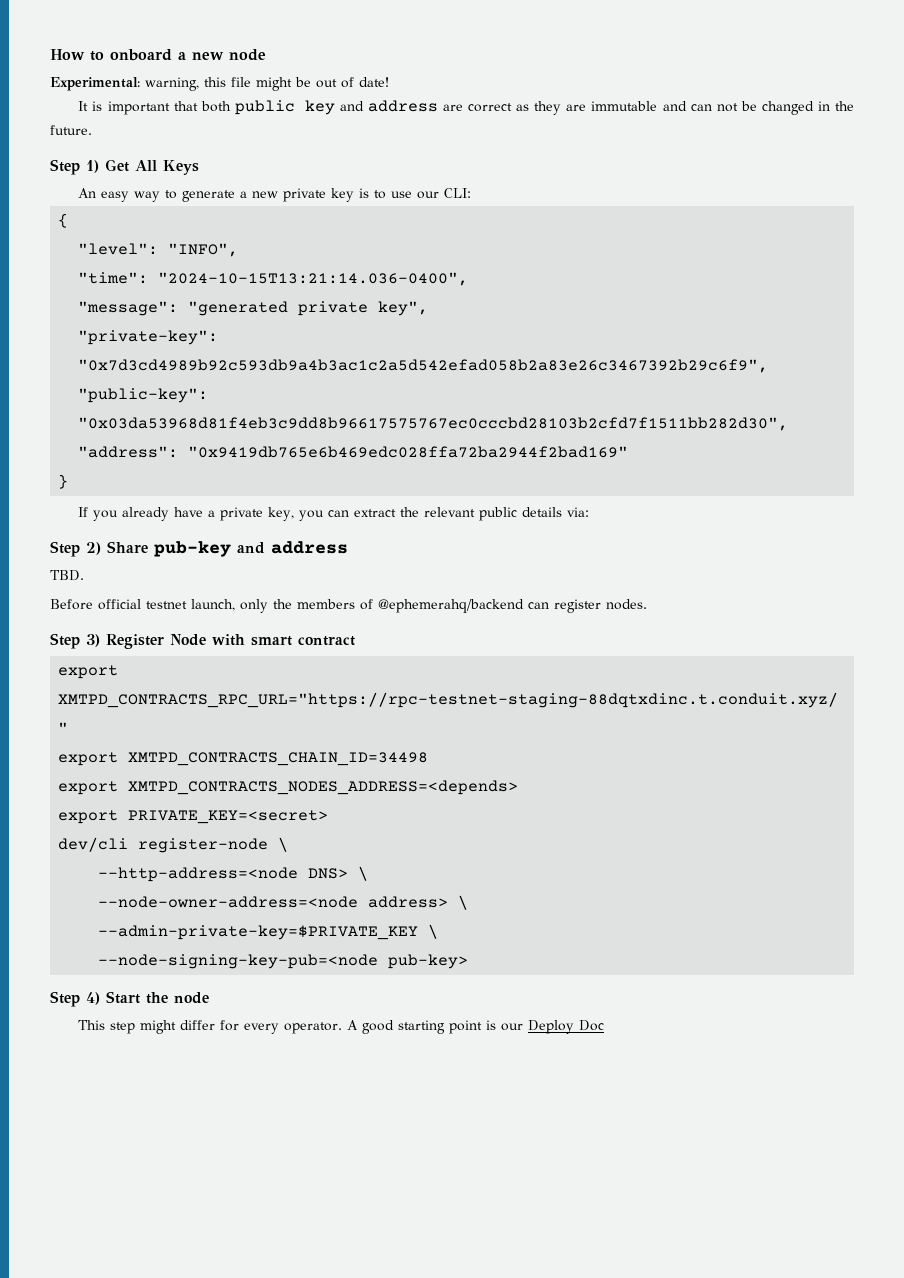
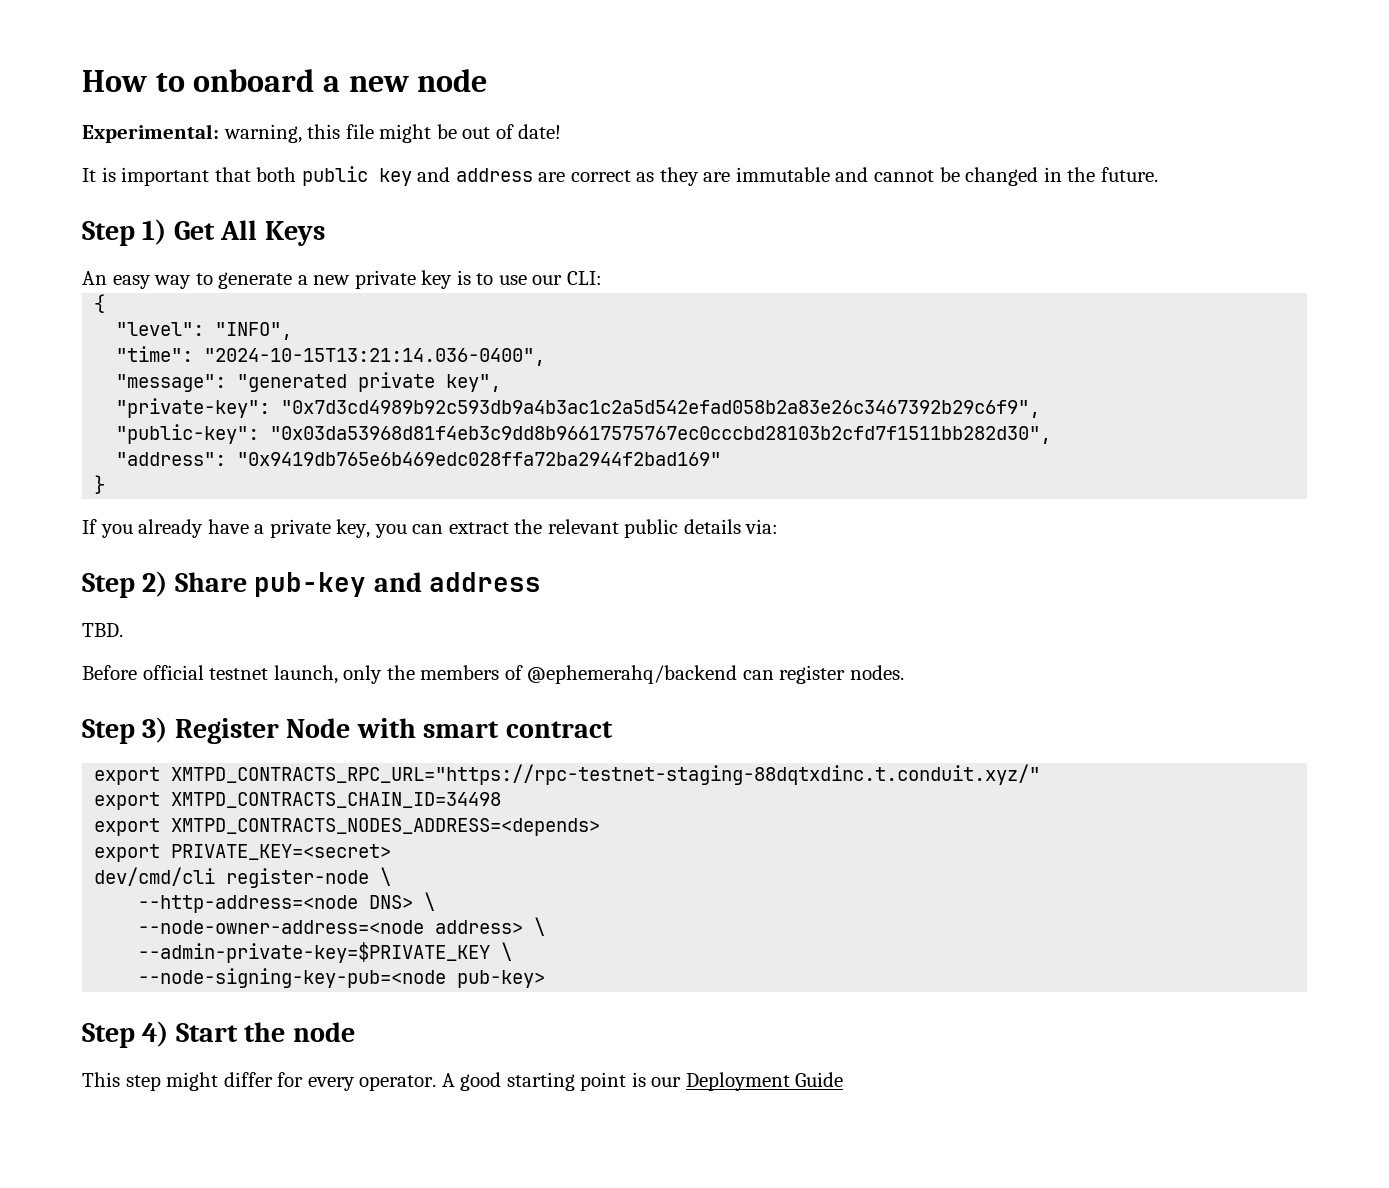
- It is important that both public key and address are correct as they are immutable and can not be changed in the future.
+ It is important that both public key and address are correct as they are immutable and cannot be changed in the future.
- dev/cli register-node \
+ dev/cmd/cli register-node \
- A good starting point is our Deploy Doc
+ A good starting point is our Deployment Guide

